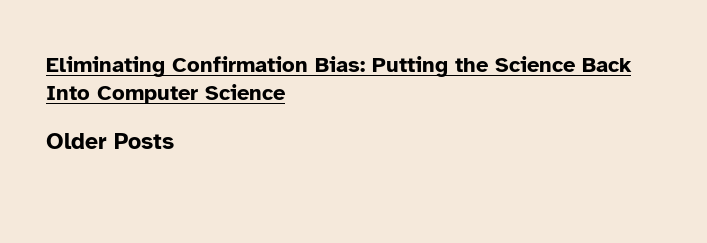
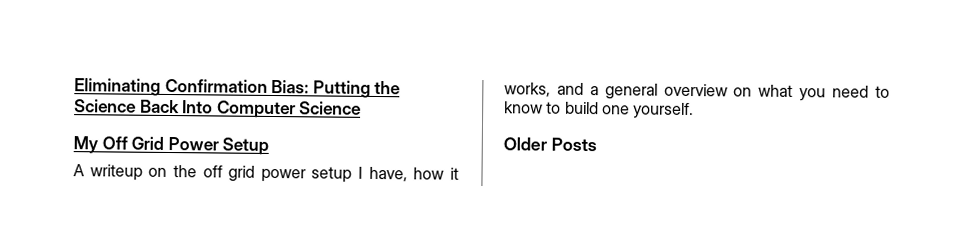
+ My Off Grid Power Setup
+ A writeup on the off grid power setup I have, how it works, and a general overview on what you need to know to build one yourself.

